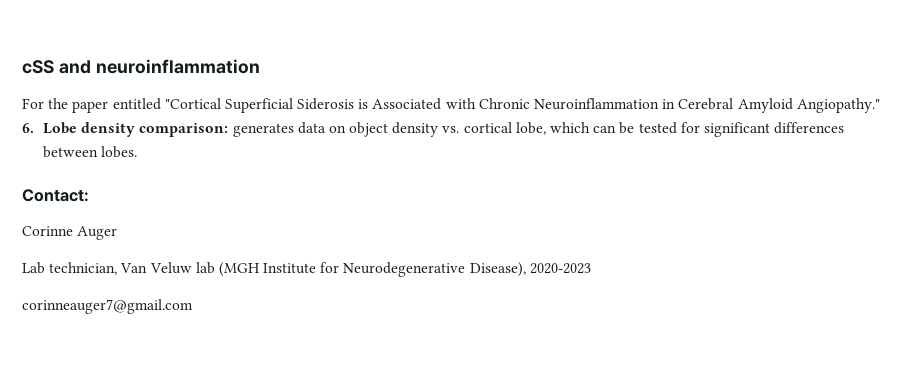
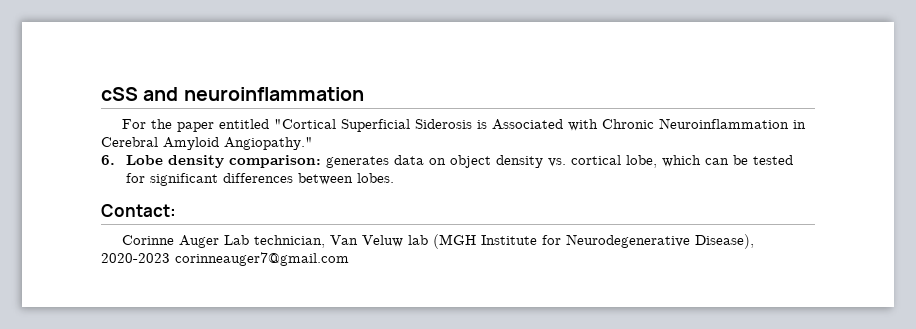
- Corinne Auger
- Lab technician, Van Veluw lab (MGH Institute for Neurodegenerative Disease), 2020-2023
- corinneauger7@gmail.com
+ Corinne Auger Lab technician, Van Veluw lab (MGH Institute for Neurodegenerative Disease), 2020-2023 corinneauger7@gmail.com

